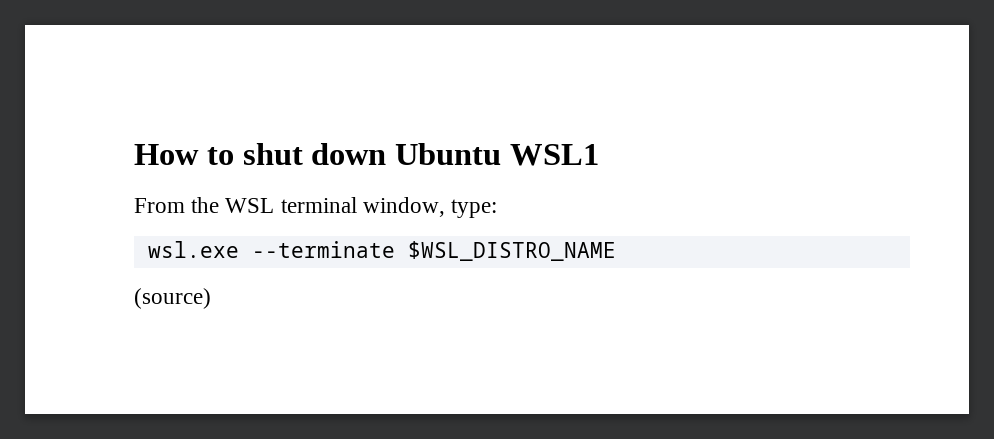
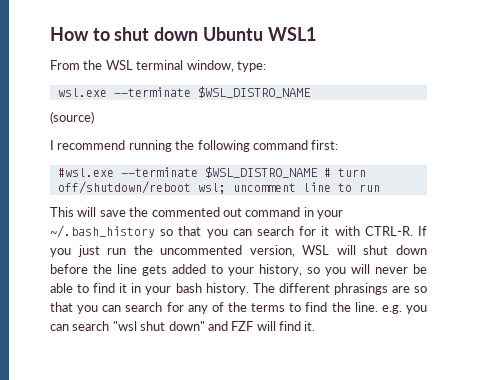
+ I recommend running the following command first:
+ #wsl.exe --terminate $WSL_DISTRO_NAME # turn off/shutdown/reboot wsl; uncomment line to run
+ This will save the commented out command in your ~/.bash_history so that you can search for it with CTRL-R. If you just run the uncommented version, WSL will shut down before the line gets added to your history, so you will never be able to find it in your bash history. The different phrasings are so that you can search for any of the terms to find the line. e.g. you can search "wsl shut down" and FZF will find it.

